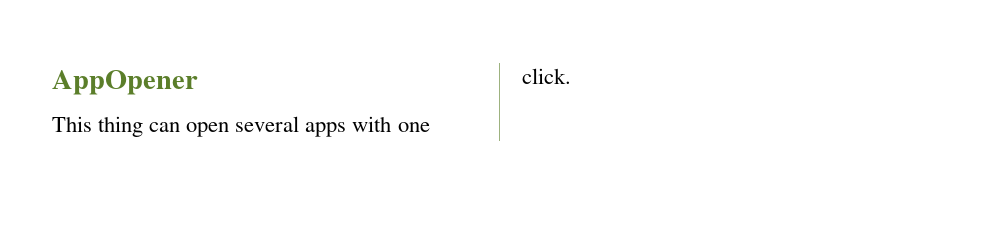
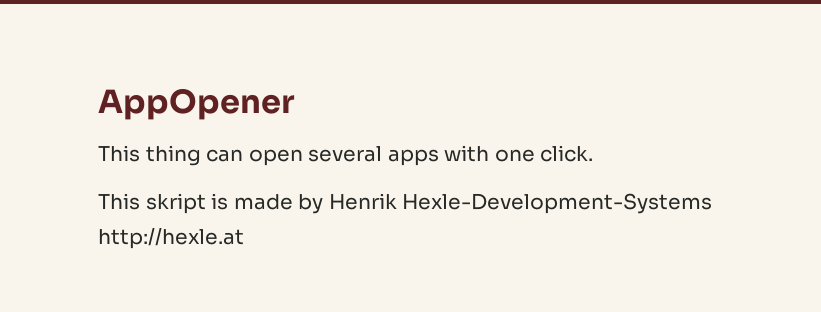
+ This skript is made by Henrik Hexle-Development-Systems http://hexle.at

